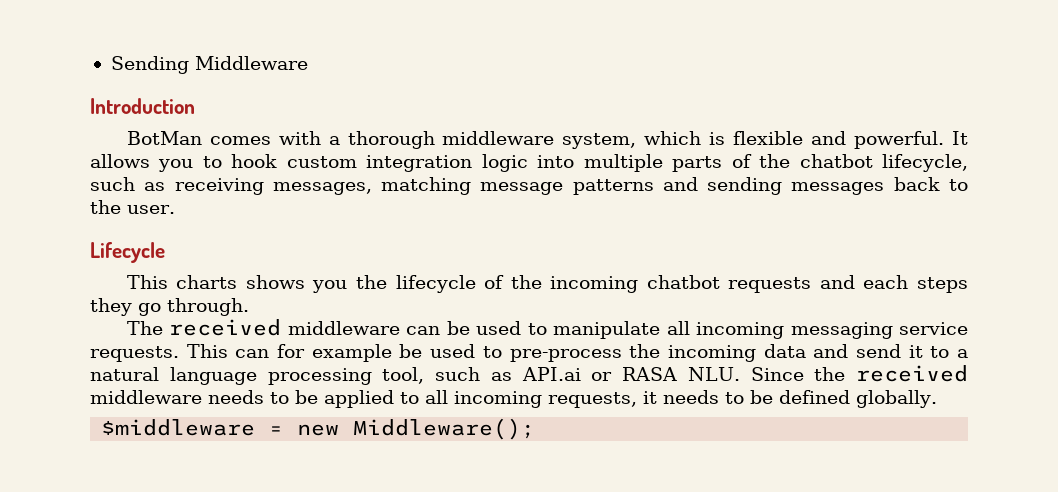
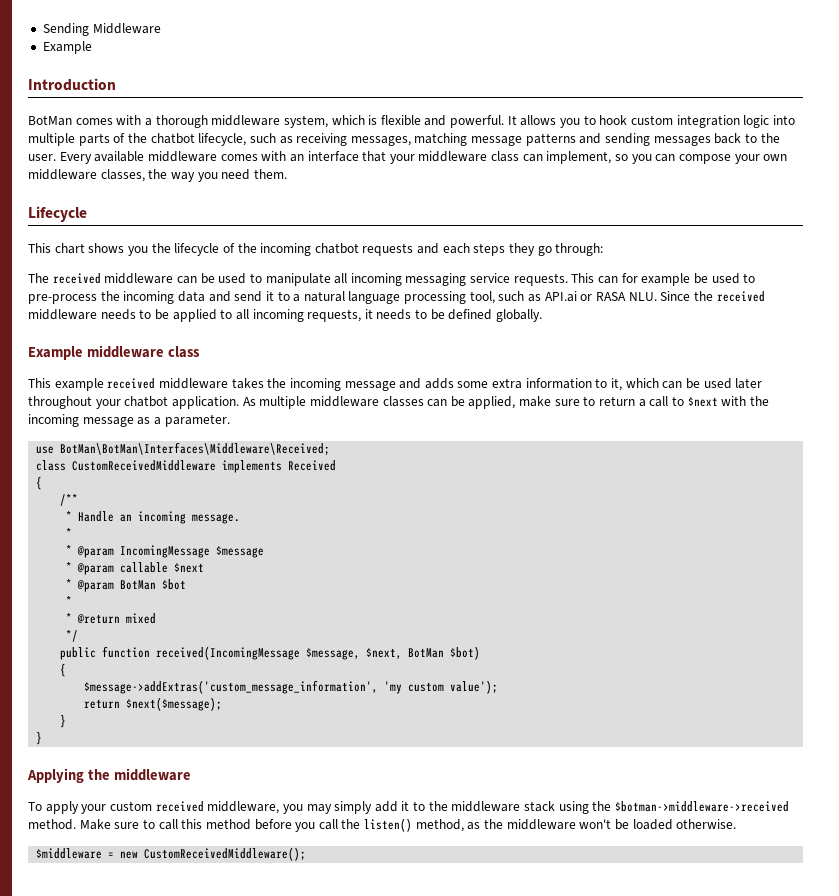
  Sending Middleware
+ Example
+ Every available middleware comes with an interface that your middleware class can implement, so you can compose your own middleware classes, the way you need them.
- This charts shows you the lifecycle of the incoming chatbot requests and each steps they go through.
+ This chart shows you the lifecycle of the incoming chatbot requests and each steps they go through:
+ Example middleware class
+ This example received middleware takes the incoming message and adds some extra information to it, which can be used later throughout your chatbot application. As multiple middleware classes can be applied, make sure to return a call to $next with the incoming message as a parameter.
+ use BotMan\BotMan\Interfaces\Middleware\Received;
+ class CustomReceivedMiddleware implements Received
+ {
+ /**
+ * Handle an incoming message.
+ *
+ * @param IncomingMessage $message
+ * @param callable $next
+ * @param BotMan $bot
+ *
+ * @return mixed
+ */
+ public function received(IncomingMessage $message, $next, BotMan $bot)
+ {
+ $message->addExtras('custom_message_information', 'my custom value');
+ return $next($message);
+ }
+ }
+ Applying the middleware
+ To apply your custom received middleware, you may simply add it to the middleware stack using the $botman->middleware->received method. Make sure to call this method before you call the listen() method, as the middleware won't be loaded otherwise.
- $middleware = new Middleware();
+ $middleware = new CustomReceivedMiddleware();

